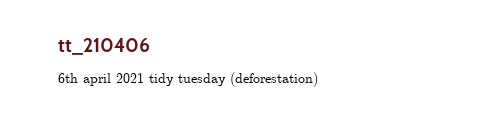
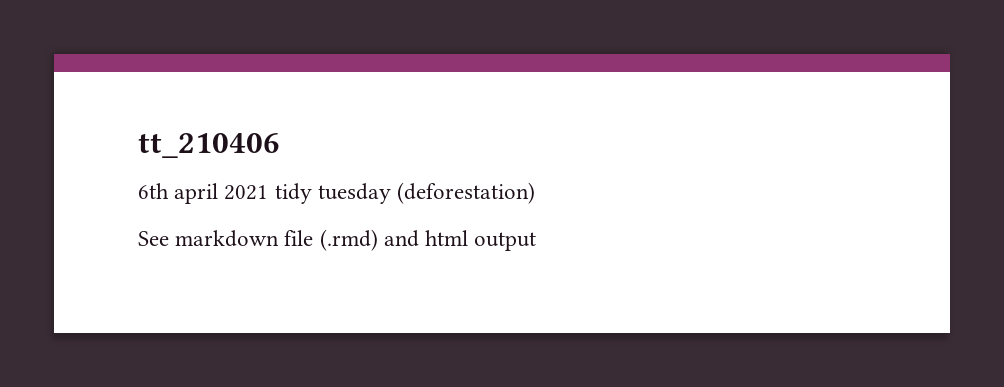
+ See markdown file (.rmd) and html output

